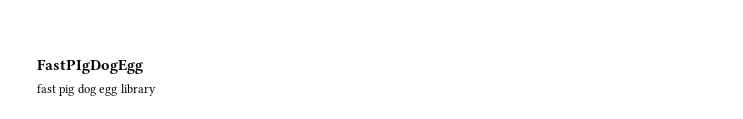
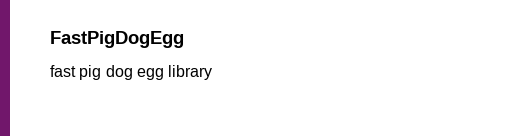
- FastPIgDogEgg
+ FastPigDogEgg

